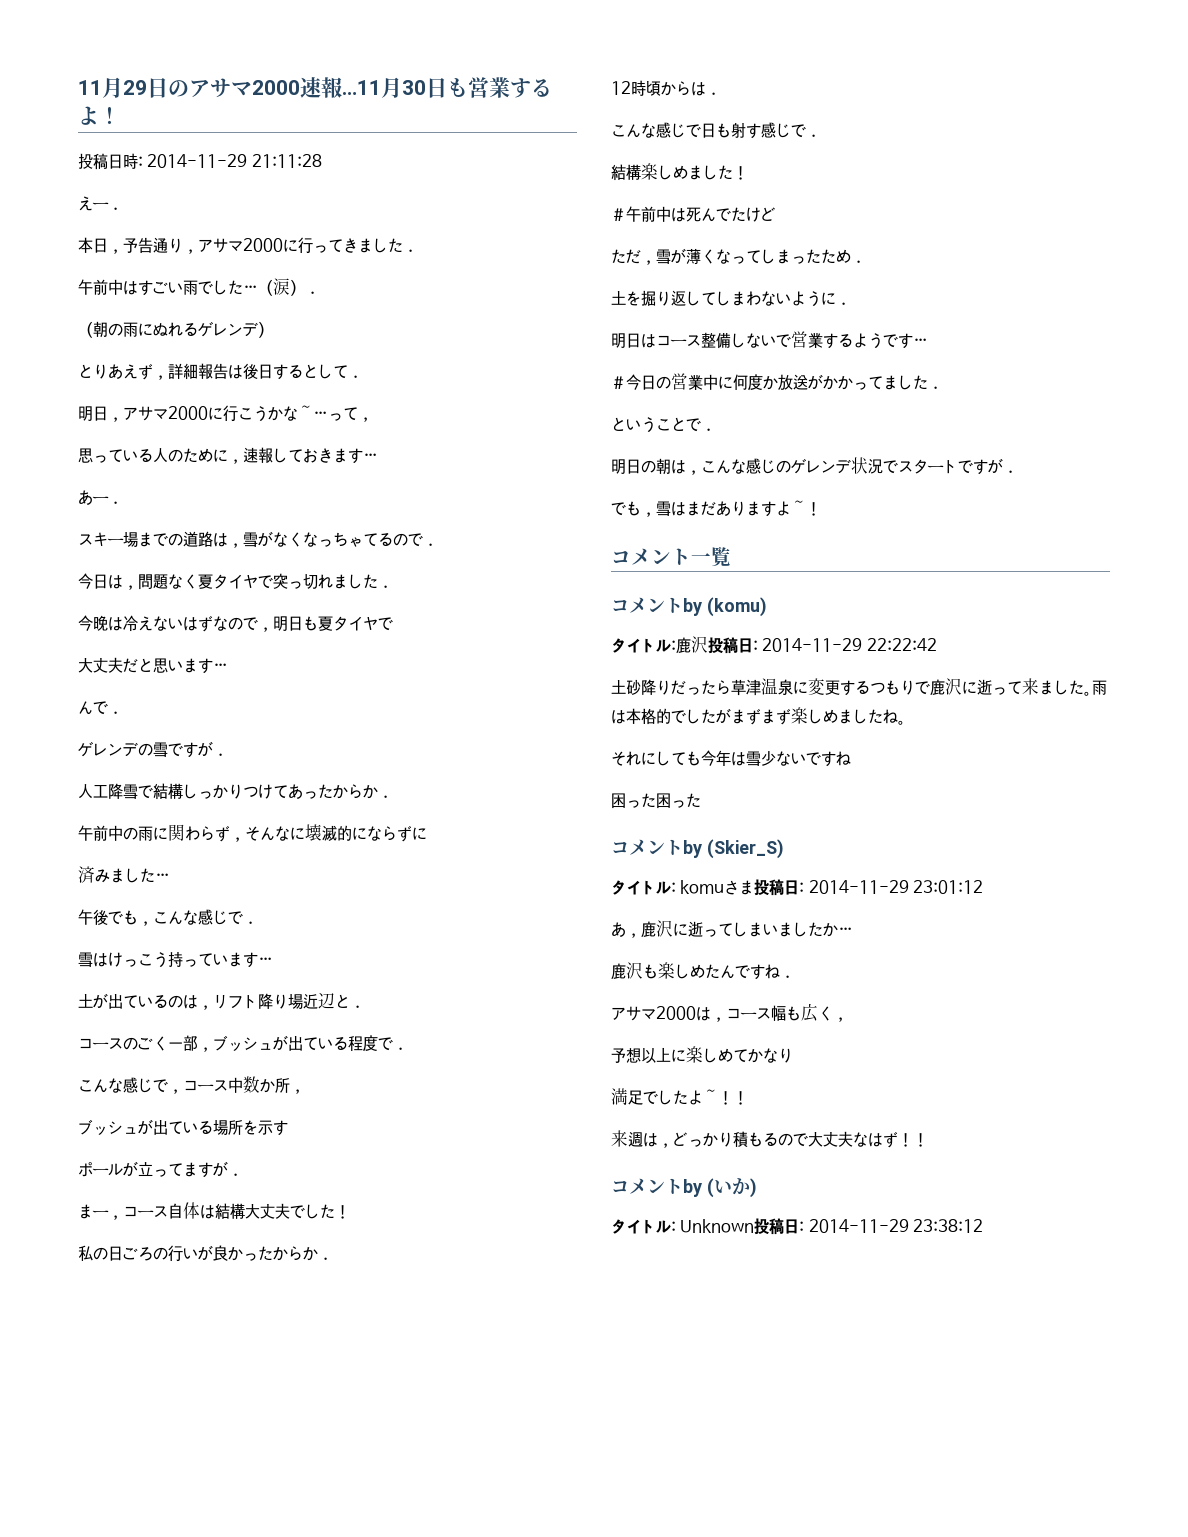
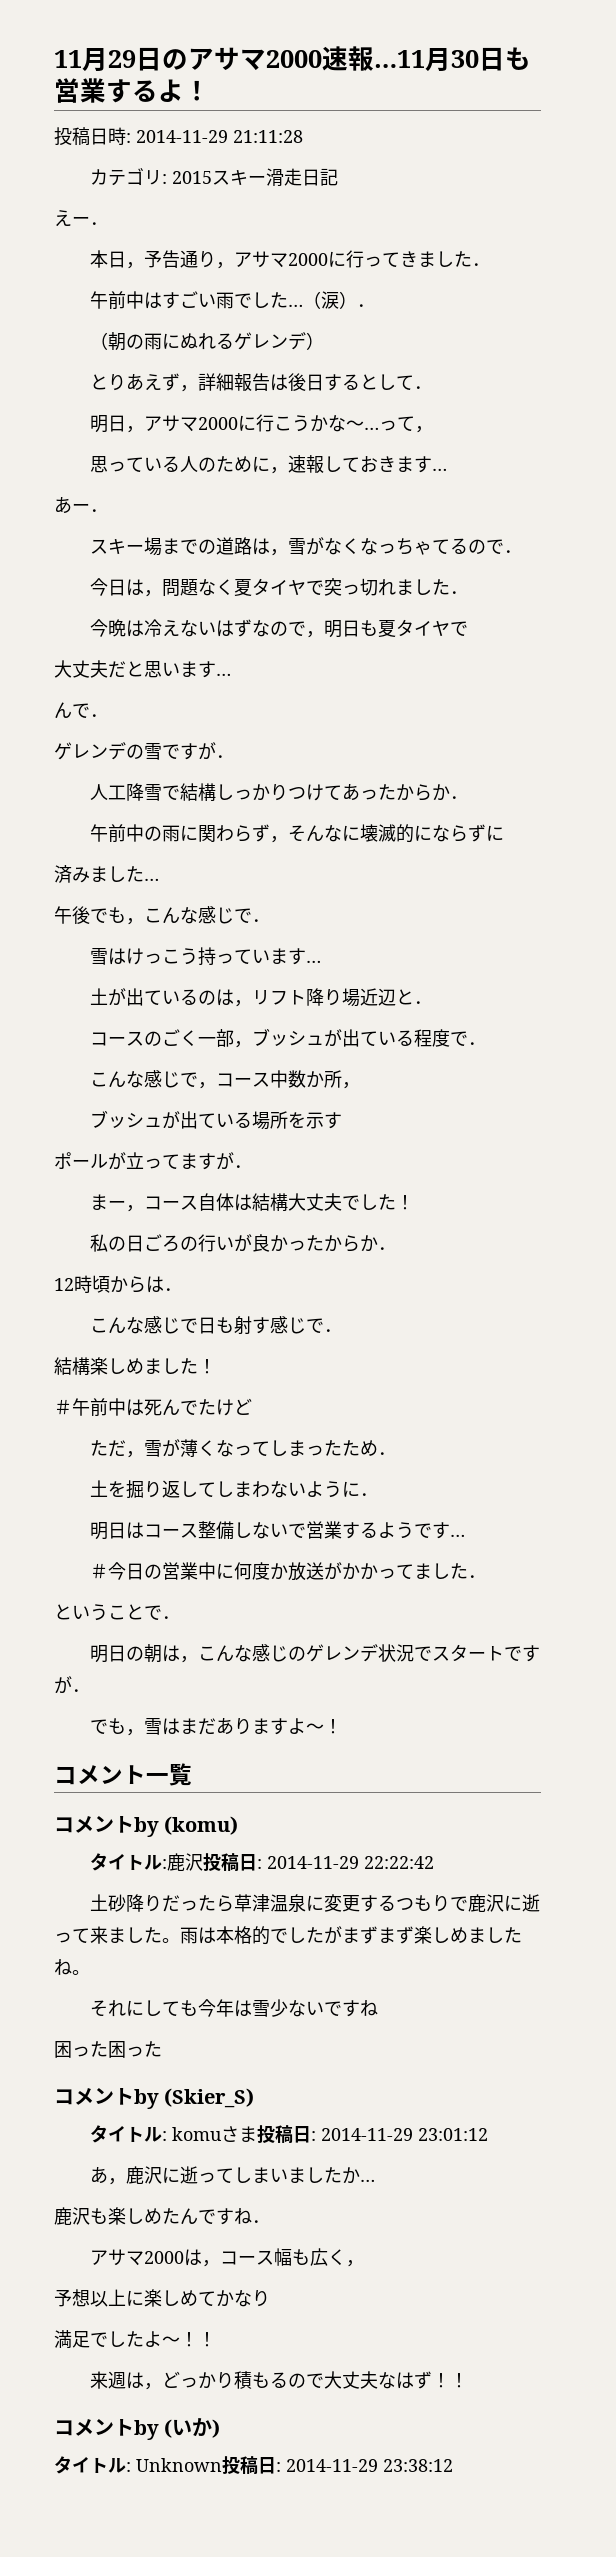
+ カテゴリ: 2015スキー滑走日記

